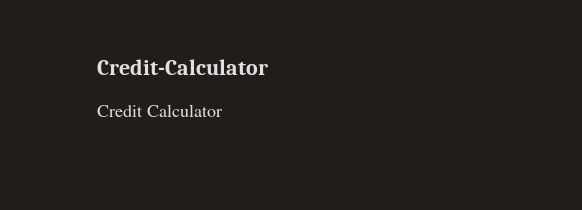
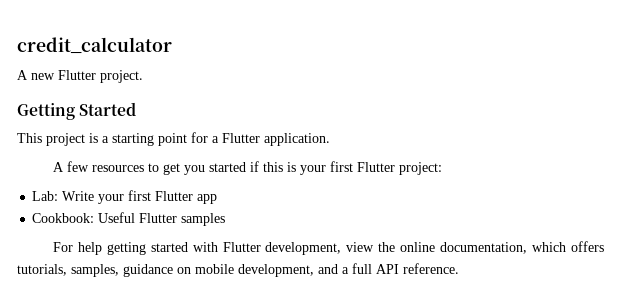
- Credit-Calculator
- Credit Calculator
+ credit_calculator
+ A new Flutter project.
+ Getting Started
+ This project is a starting point for a Flutter application.
+ A few resources to get you started if this is your first Flutter project:
+ Lab: Write your first Flutter app
+ Cookbook: Useful Flutter samples
+ For help getting started with Flutter development, view the online documentation, which offers tutorials, samples, guidance on mobile development, and a full API reference.

